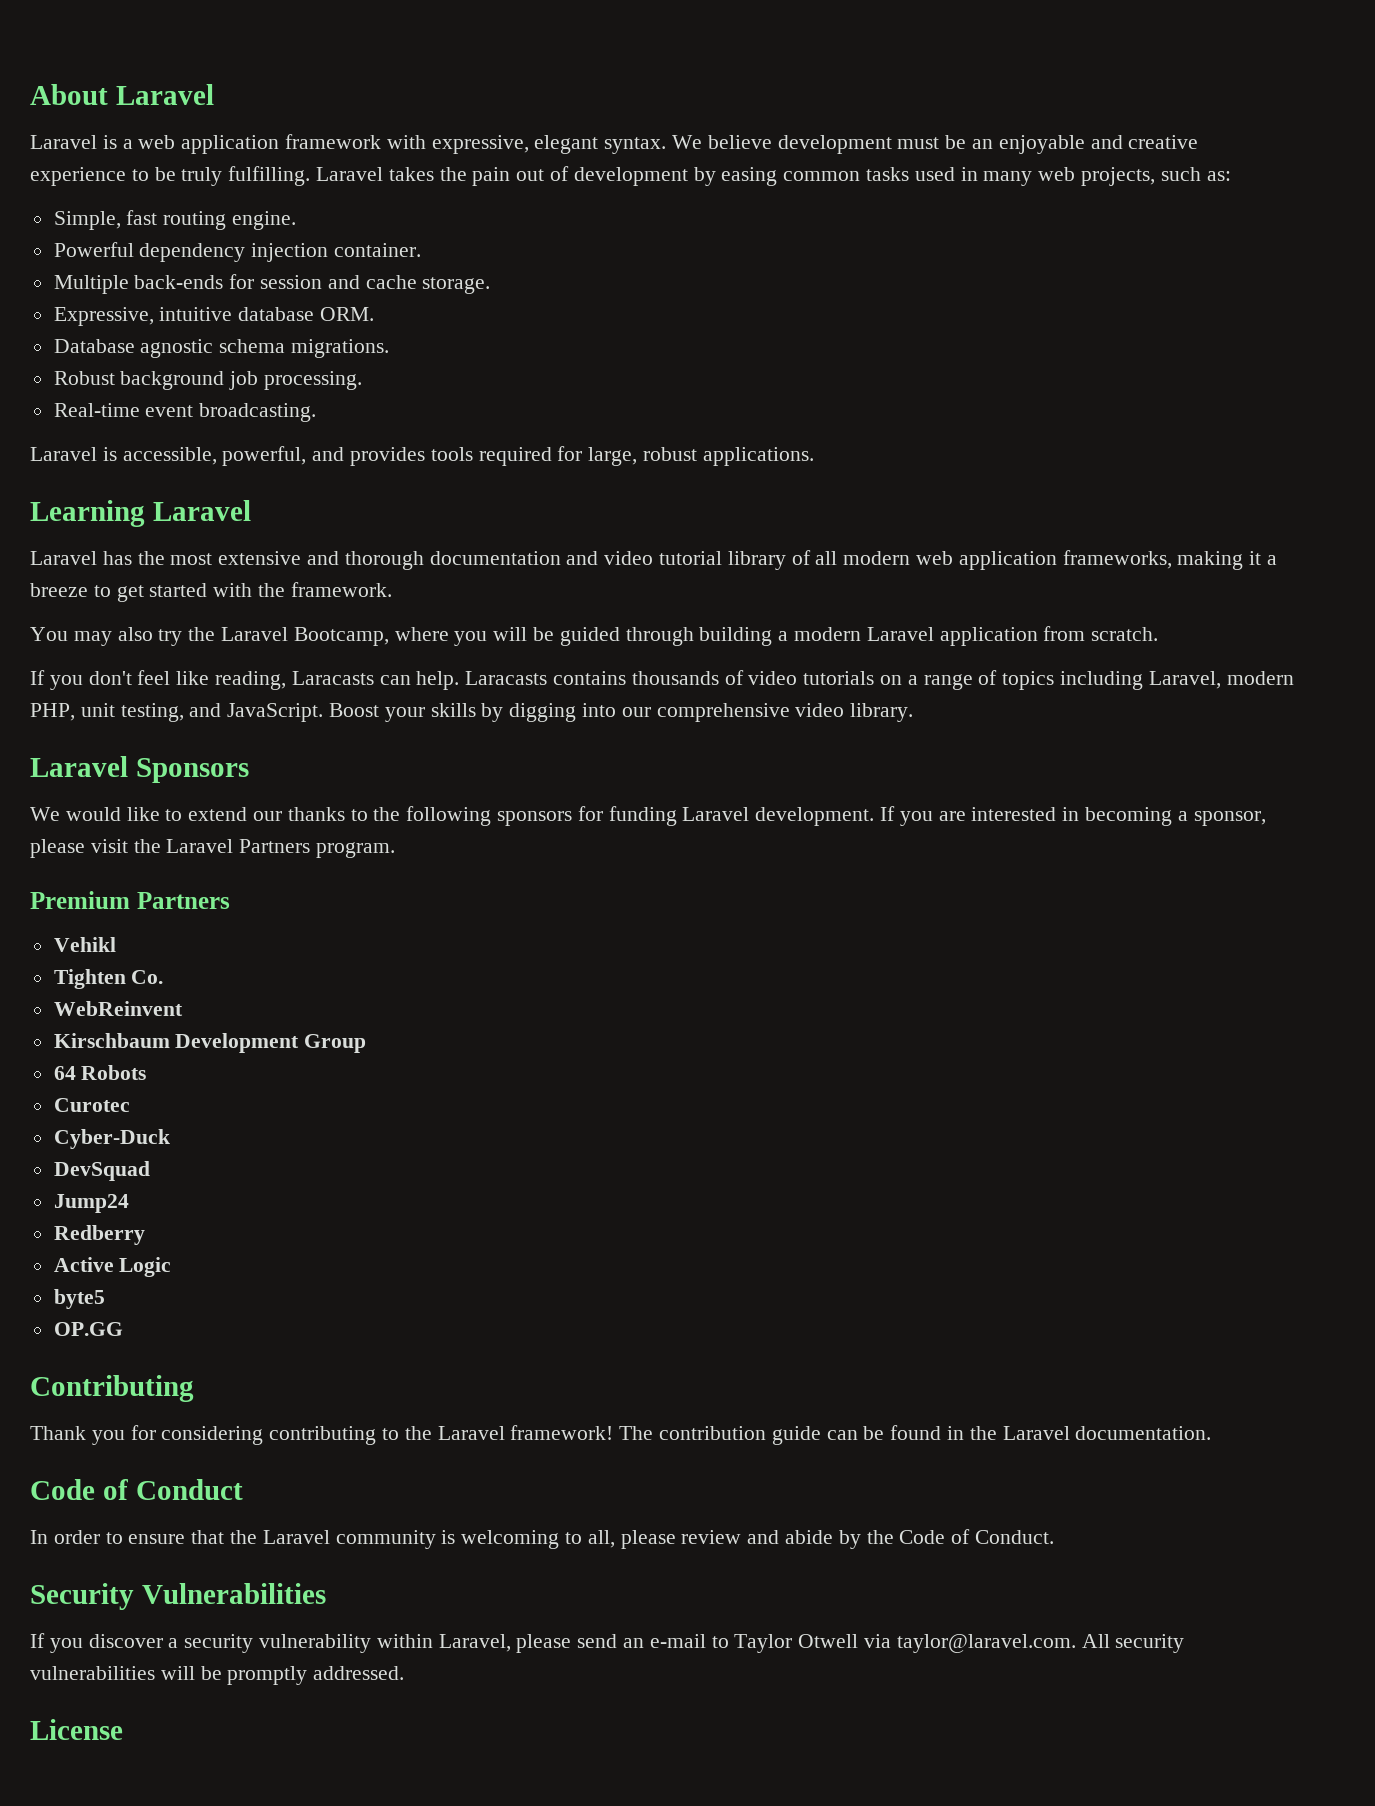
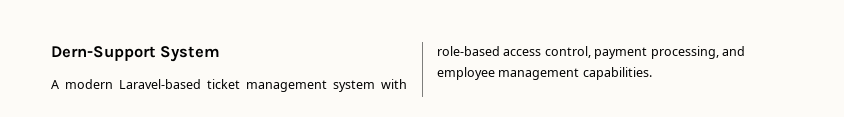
- About Laravel
- Laravel is a web application framework with expressive, elegant syntax. We believe development must be an enjoyable and creative experience to be truly fulfilling. Laravel takes the pain out of development by easing common tasks used in many web projects, such as:
- Simple, fast routing engine.
- Powerful dependency injection container.
- Multiple back-ends for session and cache storage.
- Expressive, intuitive database ORM.
- Database agnostic schema migrations.
- Robust background job processing.
- Real-time event broadcasting.
- Laravel is accessible, powerful, and provides tools required for large, robust applications.
- Learning Laravel
- Laravel has the most extensive and thorough documentation and video tutorial library of all modern web application frameworks, making it a breeze to get started with the framework.
- You may also try the Laravel Bootcamp, where you will be guided through building a modern Laravel application from scratch.
- If you don't feel like reading, Laracasts can help. Laracasts contains thousands of video tutorials on a range of topics including Laravel, modern PHP, unit testing, and JavaScript. Boost your skills by digging into our comprehensive video library.
- Laravel Sponsors
- We would like to extend our thanks to the following sponsors for funding Laravel development. If you are interested in becoming a sponsor, please visit the Laravel Partners program.
- Premium Partners
- Vehikl
- Tighten Co.
- WebReinvent
- Kirschbaum Development Group
- 64 Robots
- Curotec
- Cyber-Duck
- DevSquad
- Jump24
- Redberry
- Active Logic
- byte5
- OP.GG
- Contributing
- Thank you for considering contributing to the Laravel framework! The contribution guide can be found in the Laravel documentation.
- Code of Conduct
- In order to ensure that the Laravel community is welcoming to all, please review and abide by the Code of Conduct.
- Security Vulnerabilities
- If you discover a security vulnerability within Laravel, please send an e-mail to Taylor Otwell via taylor@laravel.com. All security vulnerabilities will be promptly addressed.
- License
+ Dern-Support System
+ A modern Laravel-based ticket management system with role-based access control, payment processing, and employee management capabilities.

